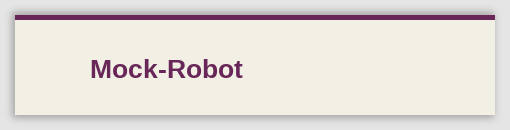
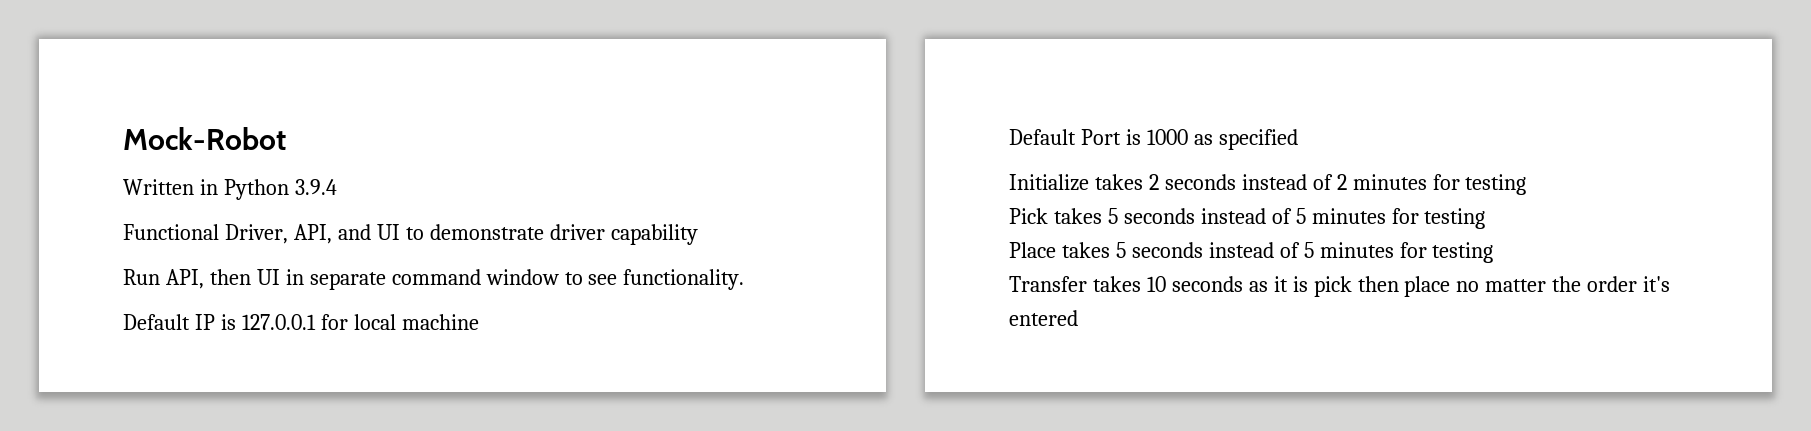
+ Written in Python 3.9.4
+ Functional Driver, API, and UI to demonstrate driver capability
+ Run API, then UI in separate command window to see functionality.
+ Default IP is 127.0.0.1 for local machine
+ Default Port is 1000 as specified
+ Initialize takes 2 seconds instead of 2 minutes for testing
+ Pick takes 5 seconds instead of 5 minutes for testing
+ Place takes 5 seconds instead of 5 minutes for testing
+ Transfer takes 10 seconds as it is pick then place no matter the order it's entered

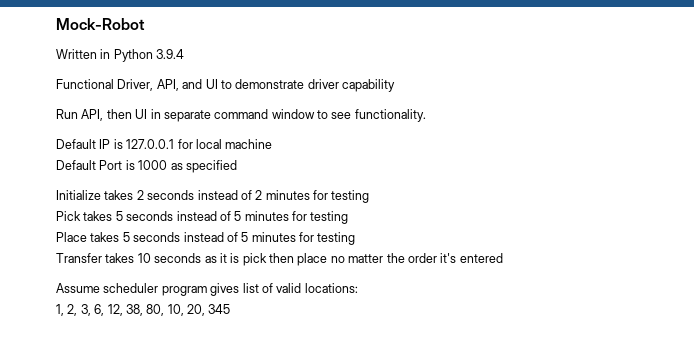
+ Assume scheduler program gives list of valid locations:
+ 1, 2, 3, 6, 12, 38, 80, 10, 20, 345

